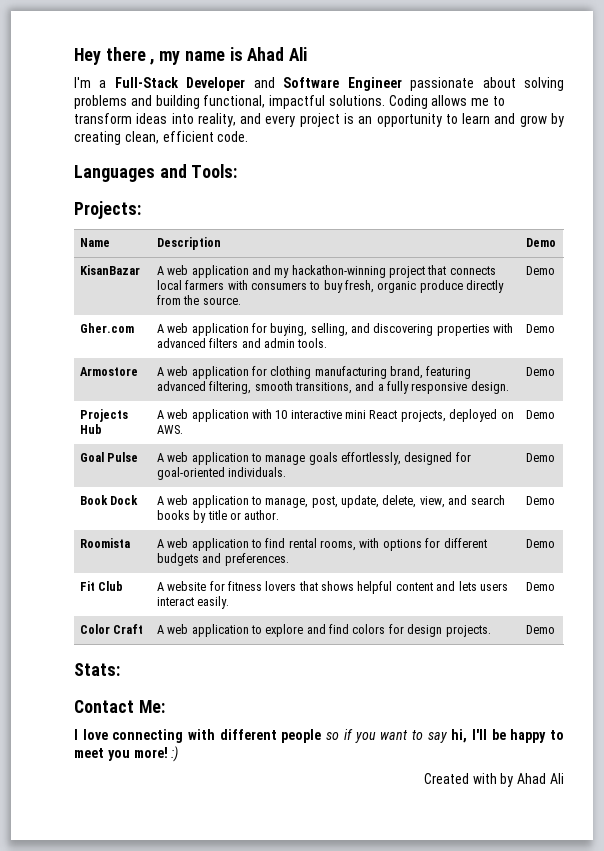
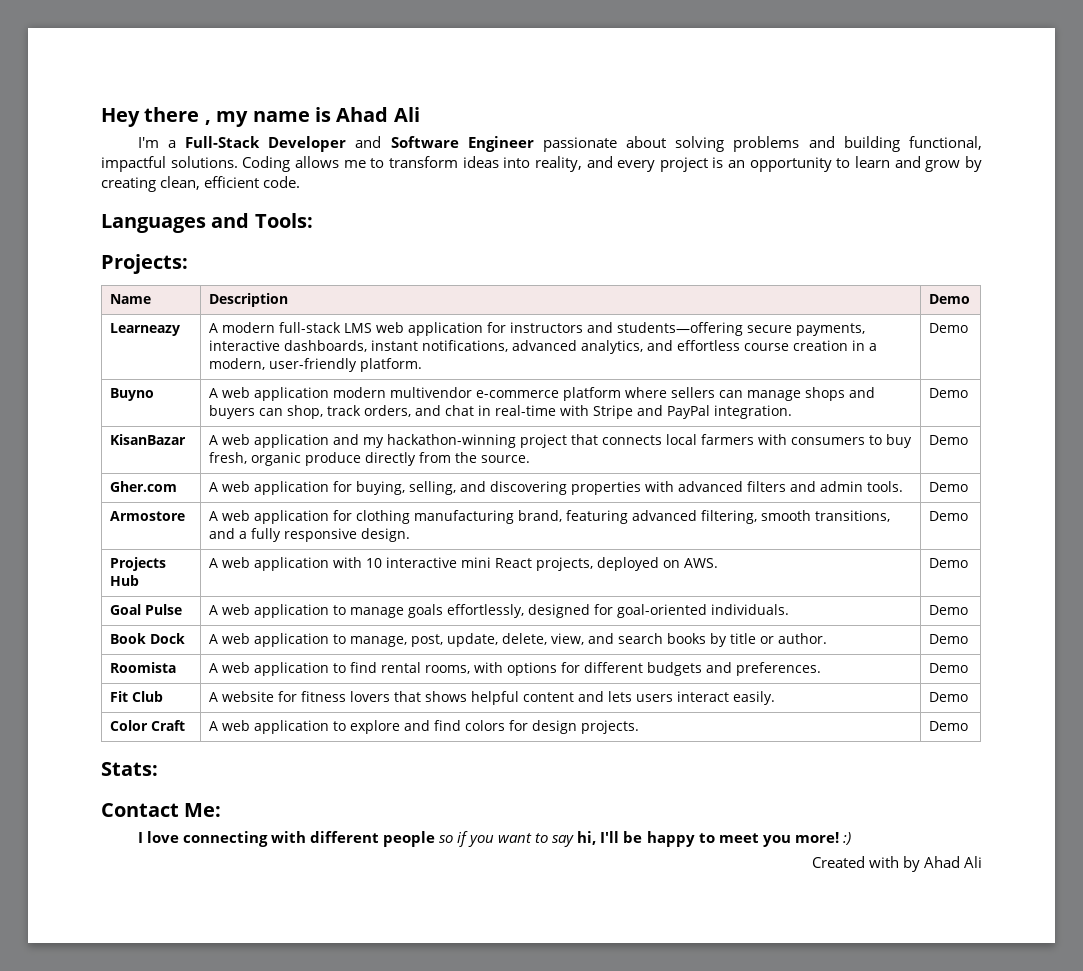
+ Learneazy | A modern full-stack LMS web application for instructors and students—offering secure payments, interactive dashboards, instant notifications, advanced analytics, and effortless course creation in a modern, user-friendly platform. | Demo
+ Buyno | A web application modern multivendor e-commerce platform where sellers can manage shops and buyers can shop, track orders, and chat in real-time with Stripe and PayPal integration. | Demo

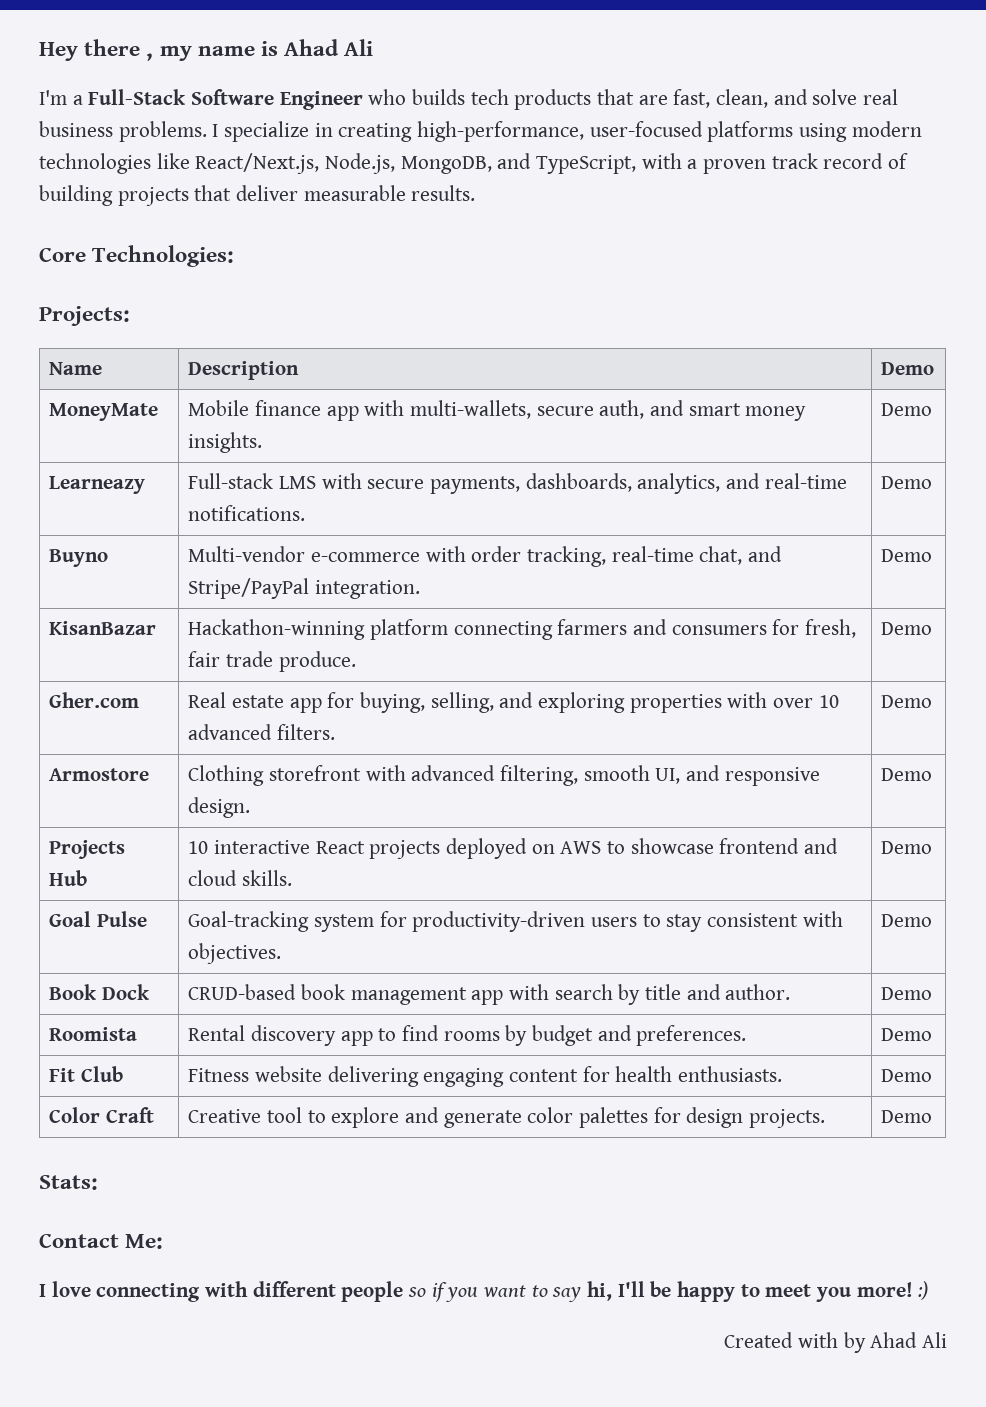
- I'm a Full-Stack Developer and Software Engineer passionate about solving problems and building functional, impactful solutions. Coding allows me to transform ideas into reality, and every project is an opportunity to learn and grow by creating clean, efficient code.
- Languages and Tools:
+ I'm a Full-Stack Software Engineer who builds tech products that are fast, clean, and solve real business problems. I specialize in creating high-performance, user-focused platforms using modern technologies like React/Next.js, Node.js, MongoDB, and TypeScript, with a proven track record of building projects that deliver measurable results.
+ Core Technologies:
  Projects:
  Name | Description | Demo
- Learneazy | A modern full-stack LMS web application for instructors and students—offering secure payments, interactive dashboards, instant notifications, advanced analytics, and effortless course creation in a modern, user-friendly platform. | Demo
- Buyno | A web application modern multivendor e-commerce platform where sellers can manage shops and buyers can shop, track orders, and chat in real-time with Stripe and PayPal integration. | Demo
- KisanBazar | A web application and my hackathon-winning project that connects local farmers with consumers to buy fresh, organic produce directly from the source. | Demo
+ MoneyMate | Mobile finance app with multi-wallets, secure auth, and smart money insights. | Demo
+ Learneazy | Full-stack LMS with secure payments, dashboards, analytics, and real-time notifications. | Demo
+ Buyno | Multi-vendor e-commerce with order tracking, real-time chat, and Stripe/PayPal integration. | Demo
+ KisanBazar | Hackathon-winning platform connecting farmers and consumers for fresh, fair trade produce. | Demo
- Gher.com | A web application for buying, selling, and discovering properties with advanced filters and admin tools. | Demo
- Armostore | A web application for clothing manufacturing brand, featuring advanced filtering, smooth transitions, and a fully responsive design. | Demo
+ Gher.com | Real estate app for buying, selling, and exploring properties with over 10 advanced filters. | Demo
+ Armostore | Clothing storefront with advanced filtering, smooth UI, and responsive design. | Demo
- Projects Hub | A web application with 10 interactive mini React projects, deployed on AWS. | Demo
- Goal Pulse | A web application to manage goals effortlessly, designed for goal-oriented individuals. | Demo
- Book Dock | A web application to manage, post, update, delete, view, and search books by title or author. | Demo
+ Projects Hub | 10 interactive React projects deployed on AWS to showcase frontend and cloud skills. | Demo
+ Goal Pulse | Goal-tracking system for productivity-driven users to stay consistent with objectives. | Demo
+ Book Dock | CRUD-based book management app with search by title and author. | Demo
- Roomista | A web application to find rental rooms, with options for different budgets and preferences. | Demo
+ Roomista | Rental discovery app to find rooms by budget and preferences. | Demo
- Fit Club | A website for fitness lovers that shows helpful content and lets users interact easily. | Demo
- Color Craft | A web application to explore and find colors for design projects. | Demo
+ Fit Club | Fitness website delivering engaging content for health enthusiasts. | Demo
+ Color Craft | Creative tool to explore and generate color palettes for design projects. | Demo

